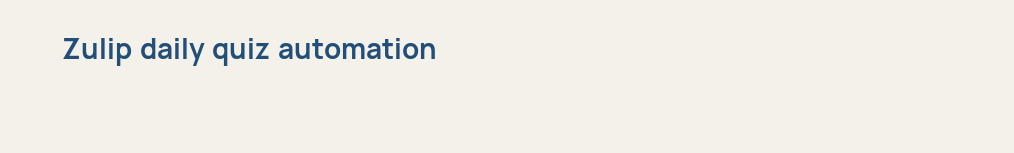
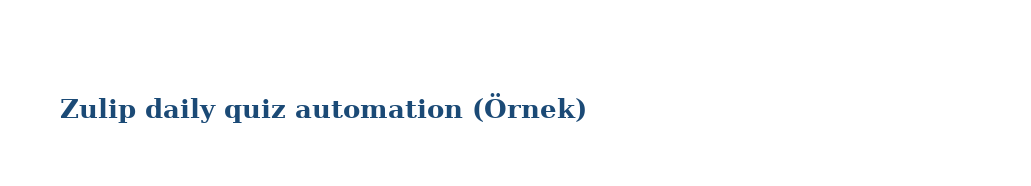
- Zulip daily quiz automation
+ Zulip daily quiz automation (Örnek)

